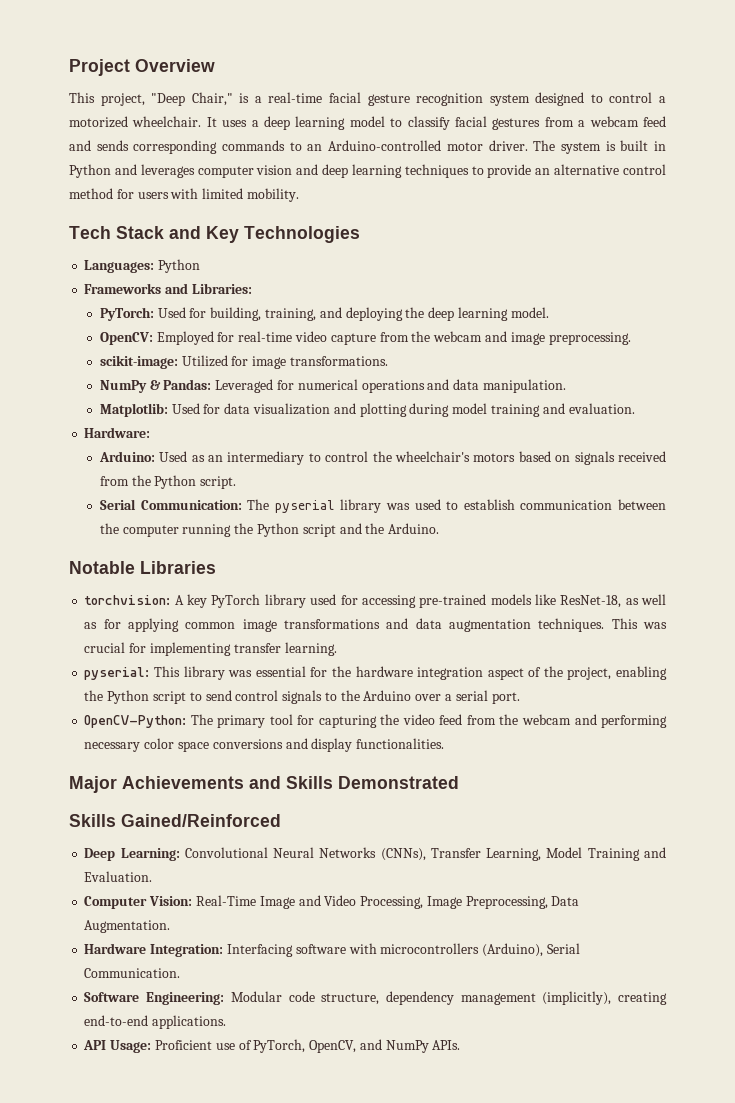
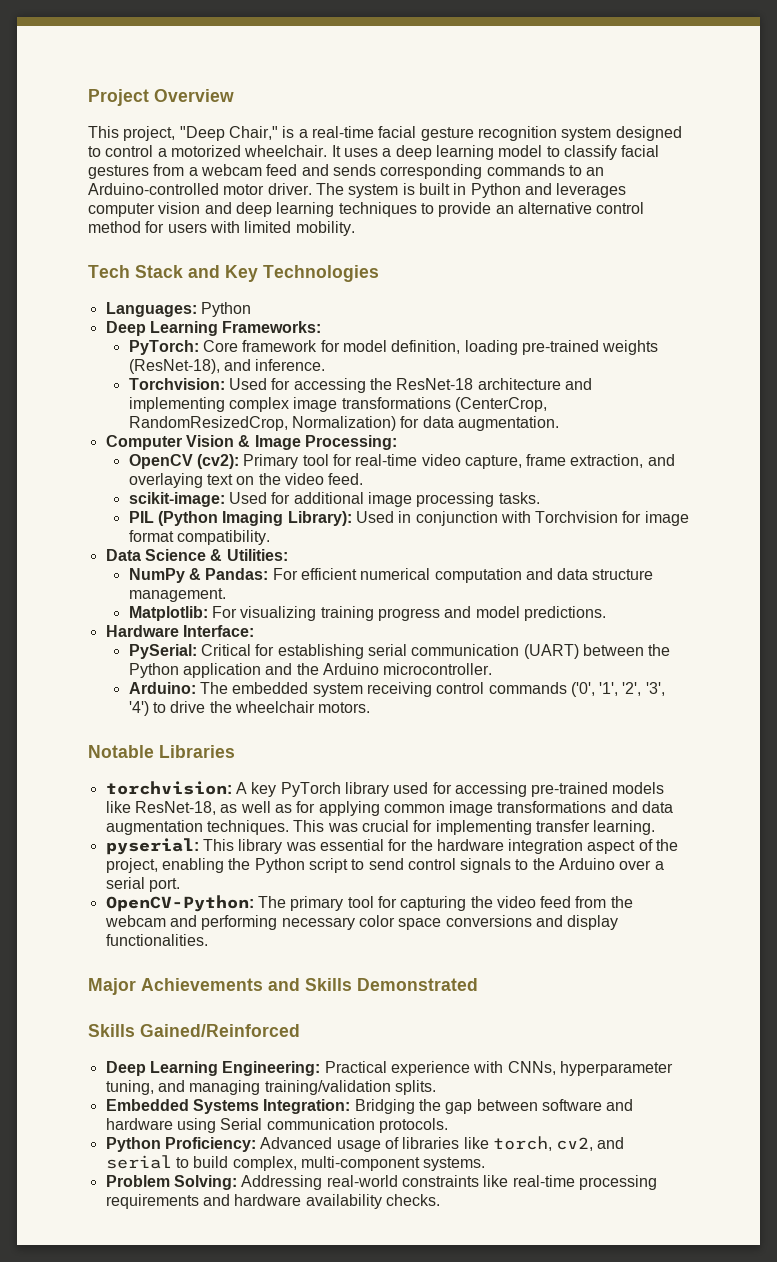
- Frameworks and Libraries:
- PyTorch: Used for building, training, and deploying the deep learning model.
- OpenCV: Employed for real-time video capture from the webcam and image preprocessing.
- scikit-image: Utilized for image transformations.
- NumPy & Pandas: Leveraged for numerical operations and data manipulation.
- Matplotlib: Used for data visualization and plotting during model training and evaluation.
- Hardware:
- Arduino: Used as an intermediary to control the wheelchair's motors based on signals received from the Python script.
- Serial Communication: The pyserial library was used to establish communication between the computer running the Python script and the Arduino.
+ Deep Learning Frameworks:
+ PyTorch: Core framework for model definition, loading pre-trained weights (ResNet-18), and inference.
+ Torchvision: Used for accessing the ResNet-18 architecture and implementing complex image transformations (CenterCrop, RandomResizedCrop, Normalization) for data augmentation.
+ Computer Vision & Image Processing:
+ OpenCV (cv2): Primary tool for real-time video capture, frame extraction, and overlaying text on the video feed.
+ scikit-image: Used for additional image processing tasks.
+ PIL (Python Imaging Library): Used in conjunction with Torchvision for image format compatibility.
+ Data Science & Utilities:
+ NumPy & Pandas: For efficient numerical computation and data structure management.
+ Matplotlib: For visualizing training progress and model predictions.
+ Hardware Interface:
+ PySerial: Critical for establishing serial communication (UART) between the Python application and the Arduino microcontroller.
+ Arduino: The embedded system receiving control commands ('0', '1', '2', '3', '4') to drive the wheelchair motors.
- Deep Learning: Convolutional Neural Networks (CNNs), Transfer Learning, Model Training and Evaluation.
- Computer Vision: Real-Time Image and Video Processing, Image Preprocessing, Data Augmentation.
- Hardware Integration: Interfacing software with microcontrollers (Arduino), Serial Communication.
- Software Engineering: Modular code structure, dependency management (implicitly), creating end-to-end applications.
- API Usage: Proficient use of PyTorch, OpenCV, and NumPy APIs.
+ Deep Learning Engineering: Practical experience with CNNs, hyperparameter tuning, and managing training/validation splits.
+ Embedded Systems Integration: Bridging the gap between software and hardware using Serial communication protocols.
+ Python Proficiency: Advanced usage of libraries like torch, cv2, and serial to build complex, multi-component systems.
+ Problem Solving: Addressing real-world constraints like real-time processing requirements and hardware availability checks.

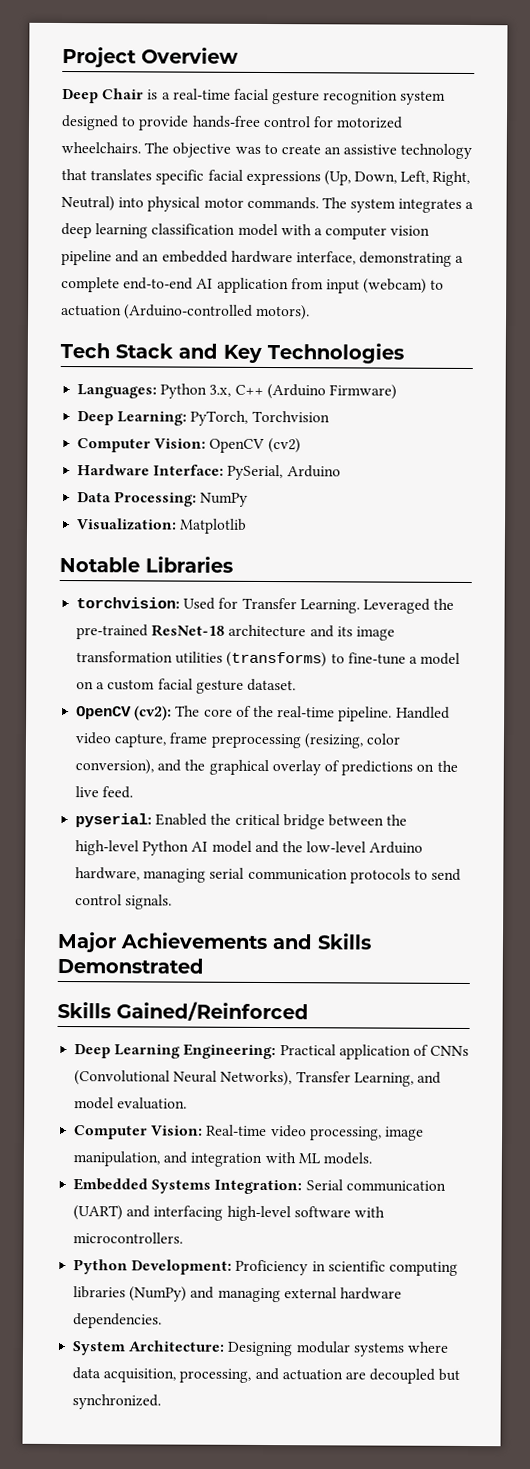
- This project, "Deep Chair," is a real-time facial gesture recognition system designed to control a motorized wheelchair. It uses a deep learning model to classify facial gestures from a webcam feed and sends corresponding commands to an Arduino-controlled motor driver. The system is built in Python and leverages computer vision and deep learning techniques to provide an alternative control method for users with limited mobility.
+ Deep Chair is a real-time facial gesture recognition system designed to provide hands-free control for motorized wheelchairs. The objective was to create an assistive technology that translates specific facial expressions (Up, Down, Left, Right, Neutral) into physical motor commands. The system integrates a deep learning classification model with a computer vision pipeline and an embedded hardware interface, demonstrating a complete end-to-end AI application from input (webcam) to actuation (Arduino-controlled motors).
- Languages: Python
- Deep Learning Frameworks:
- PyTorch: Core framework for model definition, loading pre-trained weights (ResNet-18), and inference.
- Torchvision: Used for accessing the ResNet-18 architecture and implementing complex image transformations (CenterCrop, RandomResizedCrop, Normalization) for data augmentation.
- Computer Vision & Image Processing:
- OpenCV (cv2): Primary tool for real-time video capture, frame extraction, and overlaying text on the video feed.
- scikit-image: Used for additional image processing tasks.
- PIL (Python Imaging Library): Used in conjunction with Torchvision for image format compatibility.
- Data Science & Utilities:
- NumPy & Pandas: For efficient numerical computation and data structure management.
- Matplotlib: For visualizing training progress and model predictions.
- Hardware Interface:
- PySerial: Critical for establishing serial communication (UART) between the Python application and the Arduino microcontroller.
- Arduino: The embedded system receiving control commands ('0', '1', '2', '3', '4') to drive the wheelchair motors.
+ Languages: Python 3.x, C++ (Arduino Firmware)
+ Deep Learning: PyTorch, Torchvision
+ Computer Vision: OpenCV (cv2)
+ Hardware Interface: PySerial, Arduino
+ Data Processing: NumPy
+ Visualization: Matplotlib
  Notable Libraries
- torchvision: A key PyTorch library used for accessing pre-trained models like ResNet-18, as well as for applying common image transformations and data augmentation techniques. This was crucial for implementing transfer learning.
- pyserial: This library was essential for the hardware integration aspect of the project, enabling the Python script to send control signals to the Arduino over a serial port.
- OpenCV-Python: The primary tool for capturing the video feed from the webcam and performing necessary color space conversions and display functionalities.
+ torchvision: Used for Transfer Learning. Leveraged the pre-trained ResNet-18 architecture and its image transformation utilities (transforms) to fine-tune a model on a custom facial gesture dataset.
+ OpenCV (cv2): The core of the real-time pipeline. Handled video capture, frame preprocessing (resizing, color conversion), and the graphical overlay of predictions on the live feed.
+ pyserial: Enabled the critical bridge between the high-level Python AI model and the low-level Arduino hardware, managing serial communication protocols to send control signals.
- Deep Learning Engineering: Practical experience with CNNs, hyperparameter tuning, and managing training/validation splits.
- Embedded Systems Integration: Bridging the gap between software and hardware using Serial communication protocols.
- Python Proficiency: Advanced usage of libraries like torch, cv2, and serial to build complex, multi-component systems.
- Problem Solving: Addressing real-world constraints like real-time processing requirements and hardware availability checks.
+ Deep Learning Engineering: Practical application of CNNs (Convolutional Neural Networks), Transfer Learning, and model evaluation.
+ Computer Vision: Real-time video processing, image manipulation, and integration with ML models.
+ Embedded Systems Integration: Serial communication (UART) and interfacing high-level software with microcontrollers.
+ Python Development: Proficiency in scientific computing libraries (NumPy) and managing external hardware dependencies.
+ System Architecture: Designing modular systems where data acquisition, processing, and actuation are decoupled but synchronized.

